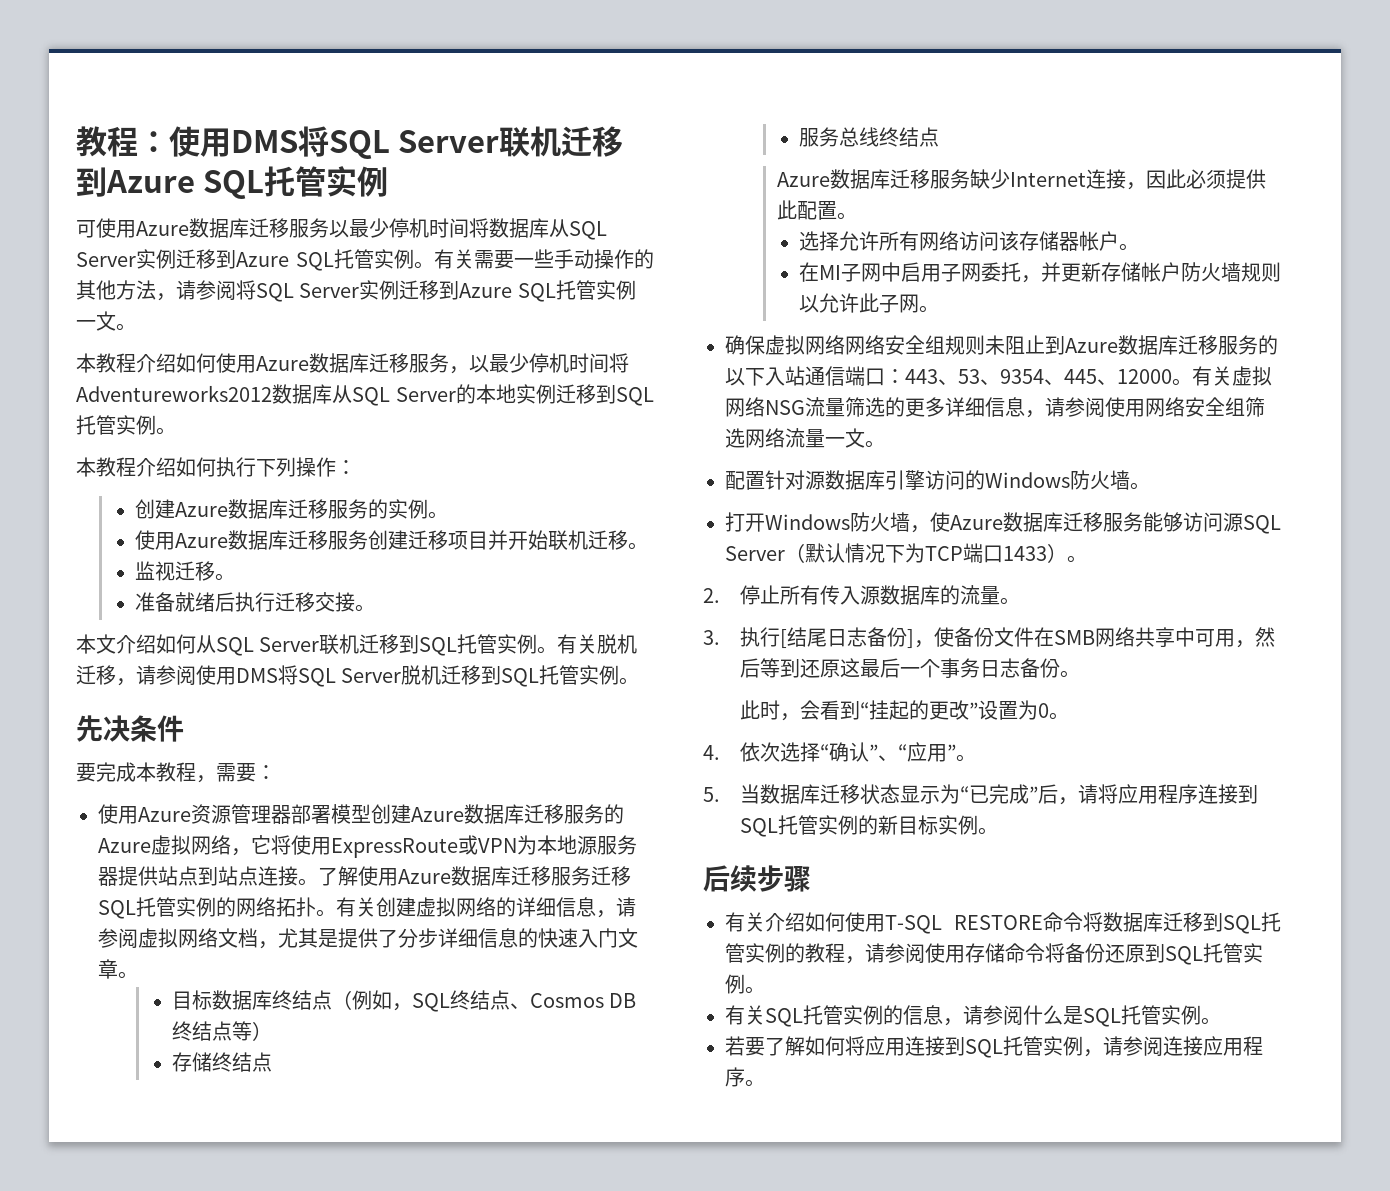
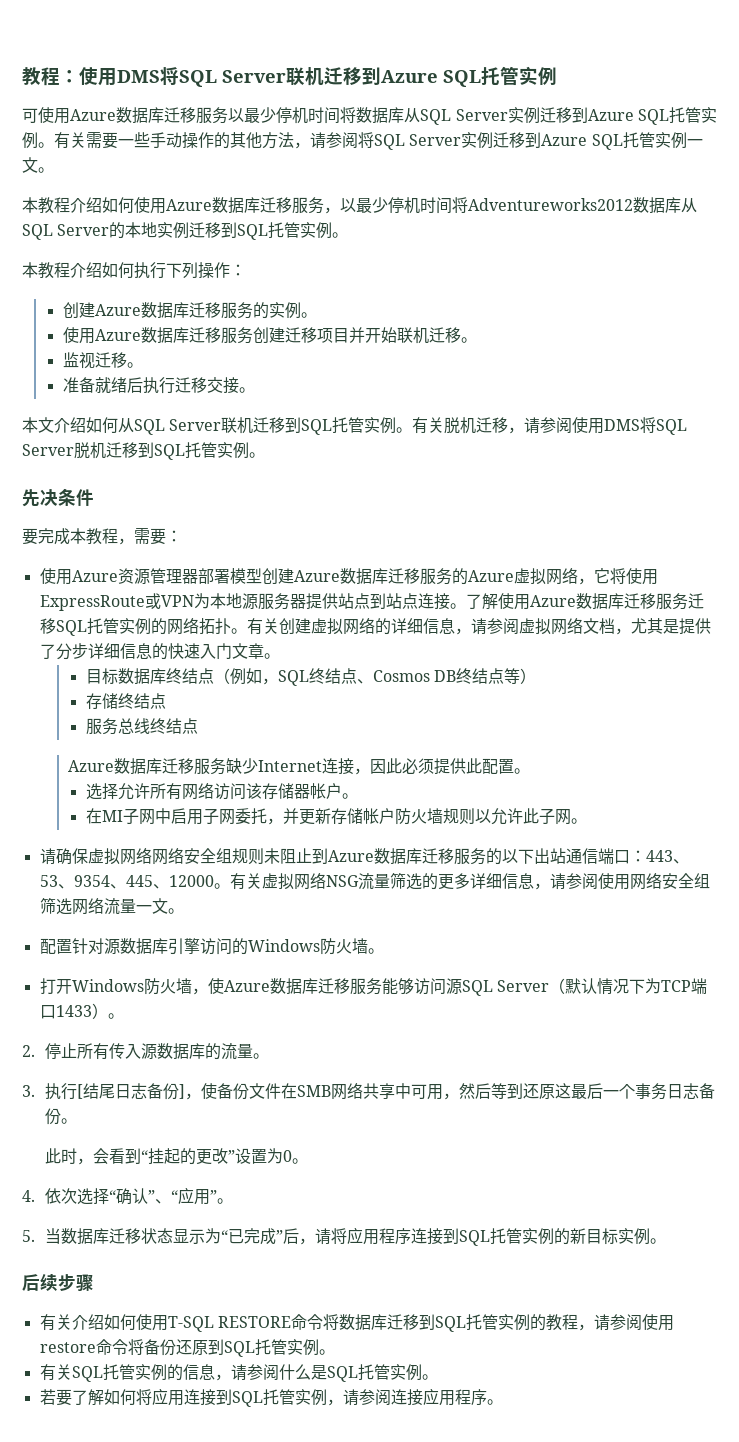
- 确保虚拟网络网络安全组规则未阻止到Azure数据库迁移服务的以下入站通信端口：443、53、9354、445、12000。
+ 请确保虚拟网络网络安全组规则未阻止到Azure数据库迁移服务的以下出站通信端口：443、53、9354、445、12000。
- 有关介绍如何使用T-SQL RESTORE命令将数据库迁移到SQL托管实例的教程，请参阅使用存储命令将备份还原到SQL托管实例。
+ 有关介绍如何使用T-SQL RESTORE命令将数据库迁移到SQL托管实例的教程，请参阅使用restore命令将备份还原到SQL托管实例。

